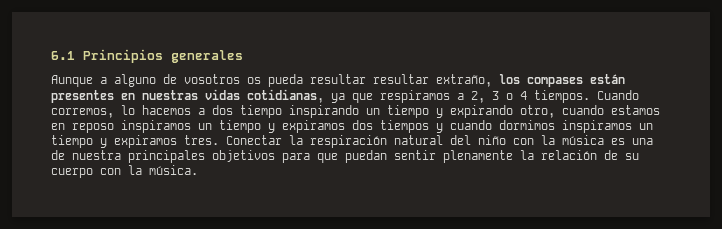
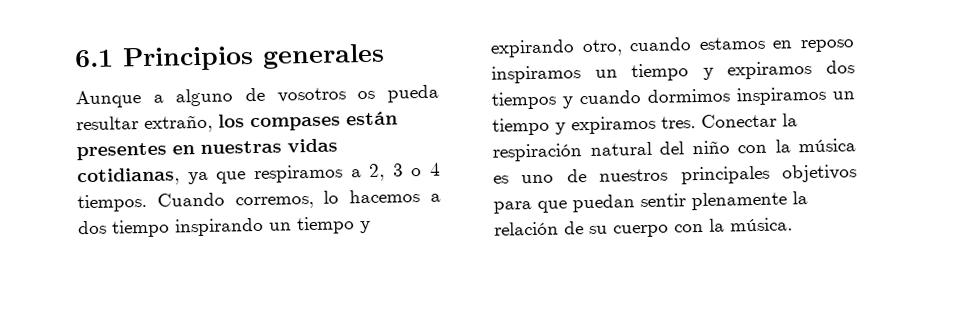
- Aunque a alguno de vosotros os pueda resultar resultar extraño, los compases están presentes en nuestras vidas cotidianas, ya que respiramos a 2, 3 o 4 tiempos.
+ Aunque a alguno de vosotros os pueda resultar extraño, los compases están presentes en nuestras vidas cotidianas, ya que respiramos a 2, 3 o 4 tiempos.
- Conectar la respiración natural del niño con la música es una de nuestra principales objetivos para que puedan sentir plenamente la relación de su cuerpo con la música.
+ Conectar la respiración natural del niño con la música es uno de nuestros principales objetivos para que puedan sentir plenamente la relación de su cuerpo con la música.

